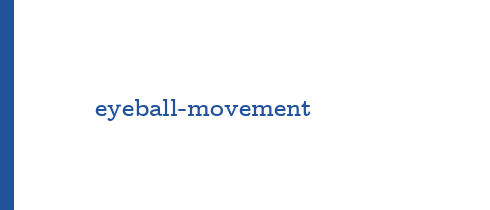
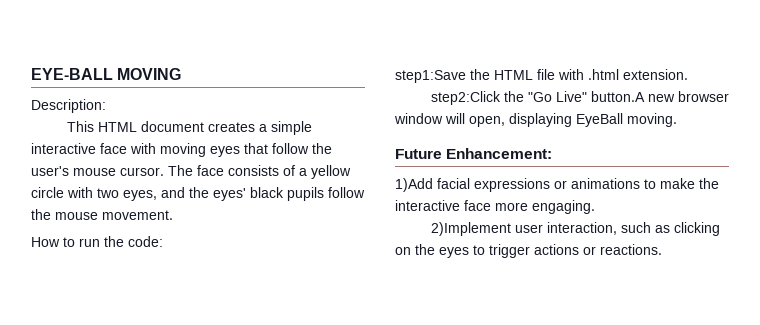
- eyeball-movement
+ EYE-BALL MOVING
+ Description:
+ This HTML document creates a simple interactive face with moving eyes that follow the user's mouse cursor. The face consists of a yellow circle with two eyes, and the eyes' black pupils follow the mouse movement.
+ How to run the code:
+ step1:Save the HTML file with .html extension.
+ step2:Click the "Go Live" button.A new browser window will open, displaying EyeBall moving.
+ Future Enhancement:
+ 1)Add facial expressions or animations to make the interactive face more engaging.
+ 2)Implement user interaction, such as clicking on the eyes to trigger actions or reactions.

